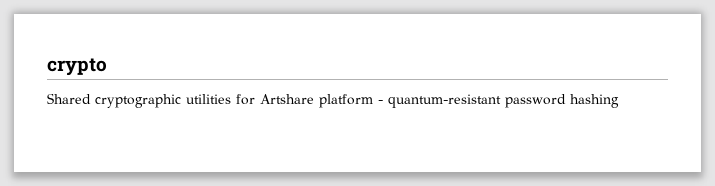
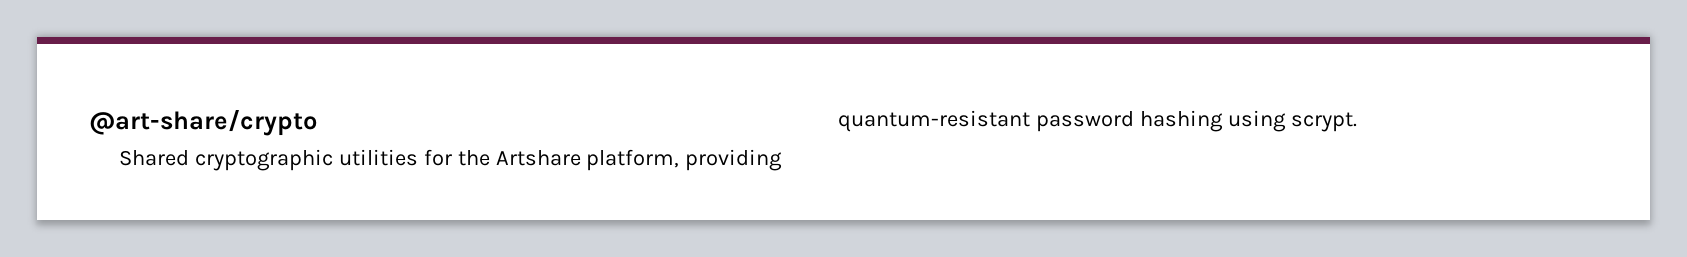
- crypto
+ @art-share/crypto
- Shared cryptographic utilities for Artshare platform - quantum-resistant password hashing
+ Shared cryptographic utilities for the Artshare platform, providing quantum-resistant password hashing using scrypt.

